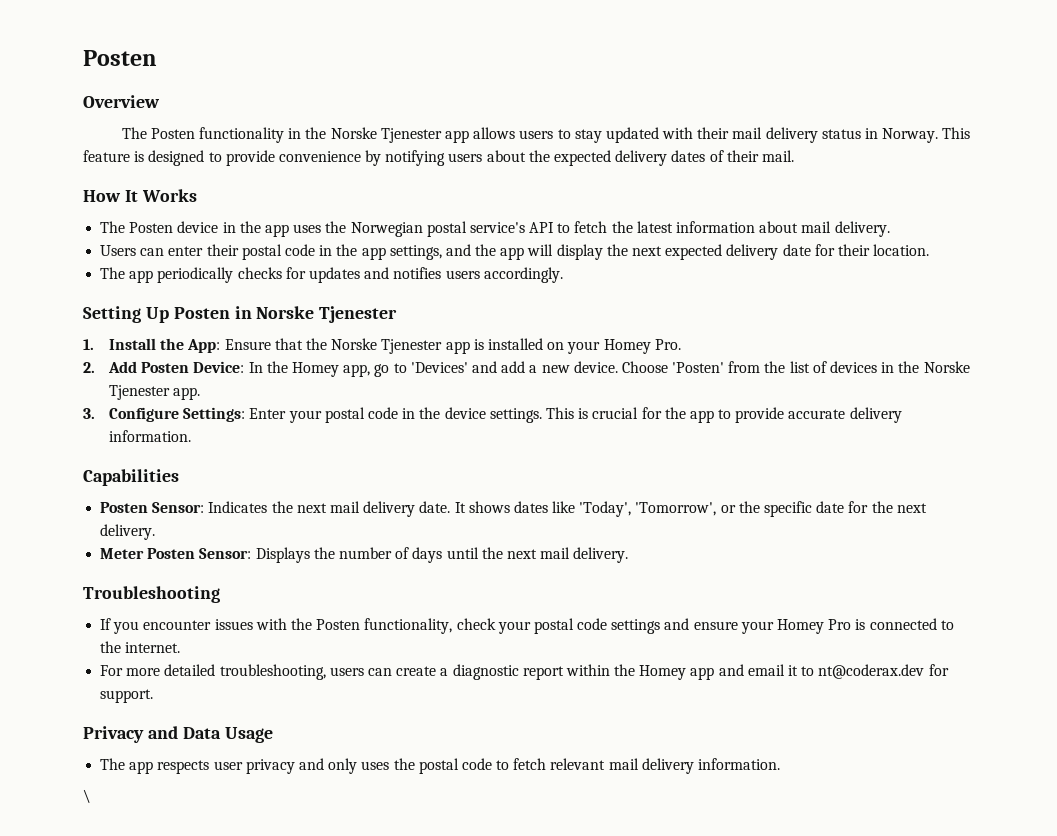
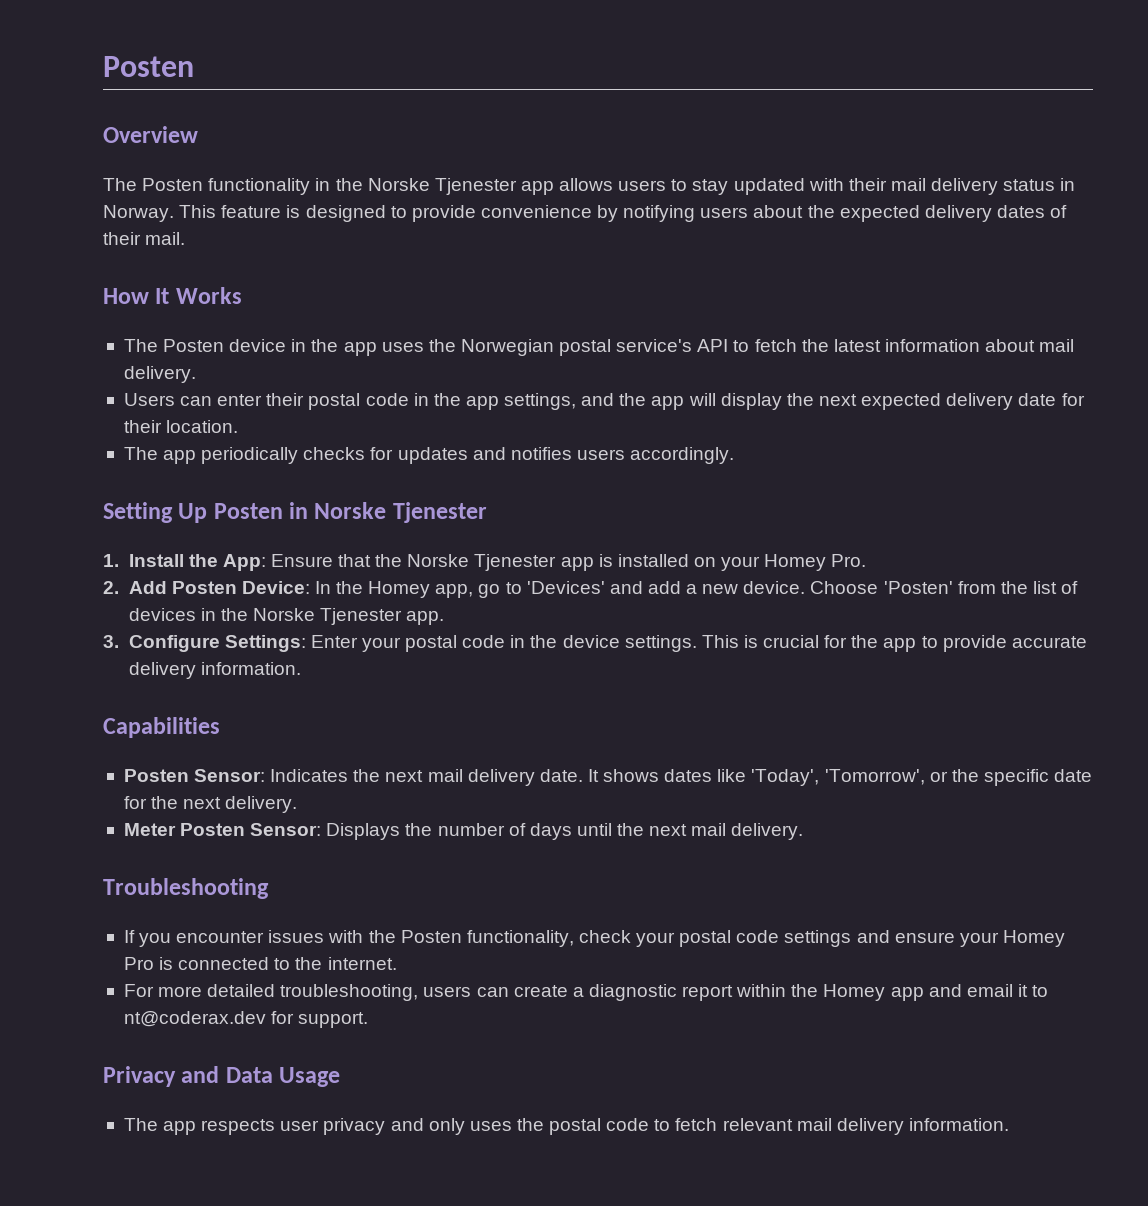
- \

